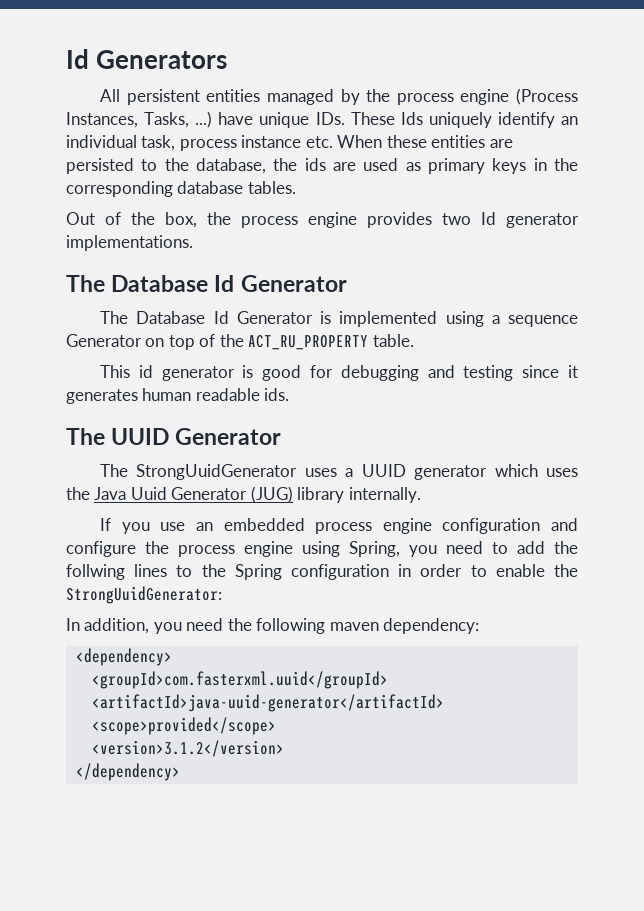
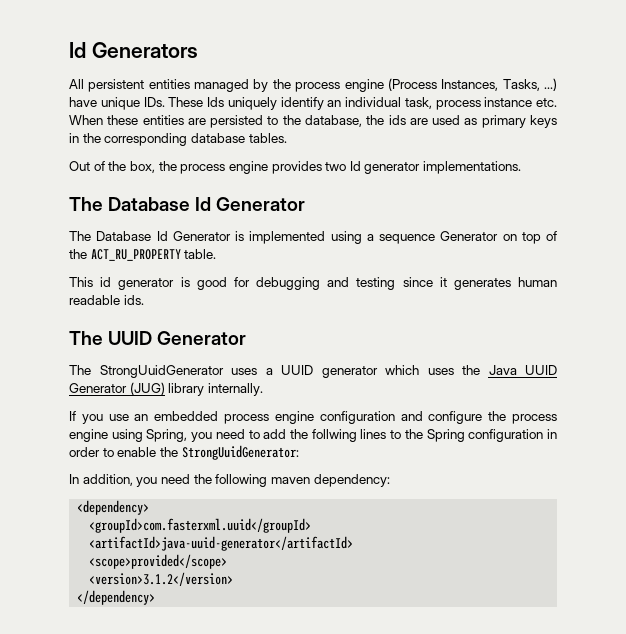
- The StrongUuidGenerator uses a UUID generator which uses the Java Uuid Generator (JUG) library internally.
+ The StrongUuidGenerator uses a UUID generator which uses the Java UUID Generator (JUG) library internally.

